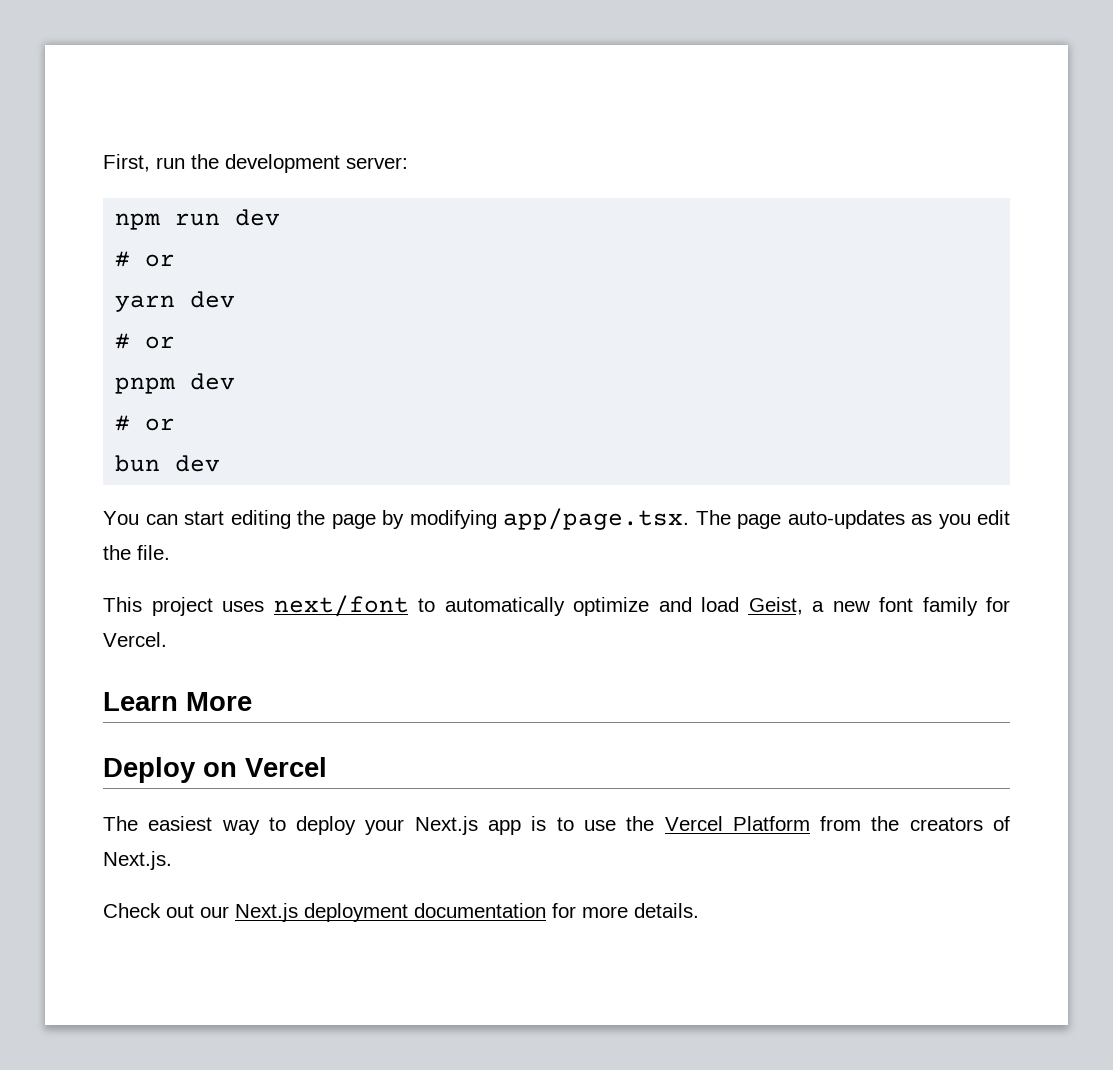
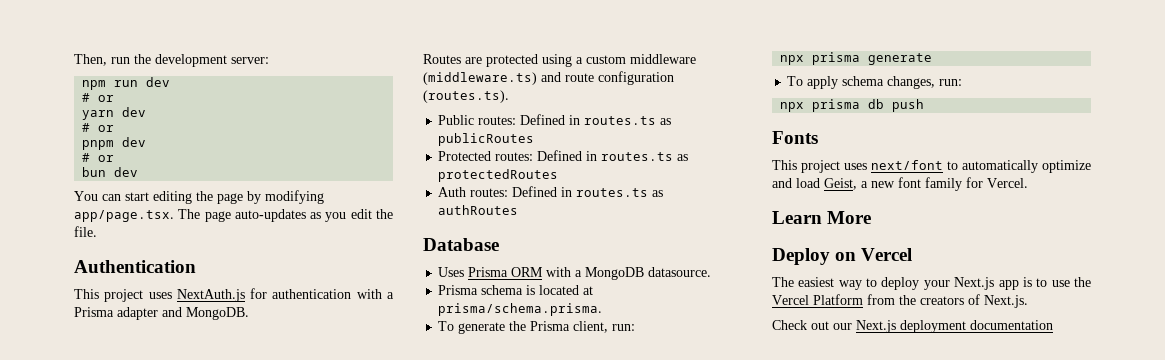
- First, run the development server:
+ Then, run the development server:
+ Authentication
+ This project uses NextAuth.js for authentication with a Prisma adapter and MongoDB.
+ Routes are protected using a custom middleware (middleware.ts) and route configuration (routes.ts).
+ Public routes: Defined in routes.ts as publicRoutes
+ Protected routes: Defined in routes.ts as protectedRoutes
+ Auth routes: Defined in routes.ts as authRoutes
+ Database
+ Uses Prisma ORM with a MongoDB datasource.
+ Prisma schema is located at prisma/schema.prisma.
+ To generate the Prisma client, run:
+ npx prisma generate
+ To apply schema changes, run:
+ npx prisma db push
+ Fonts
- Check out our Next.js deployment documentation for more details.
+ Check out our Next.js deployment documentation

